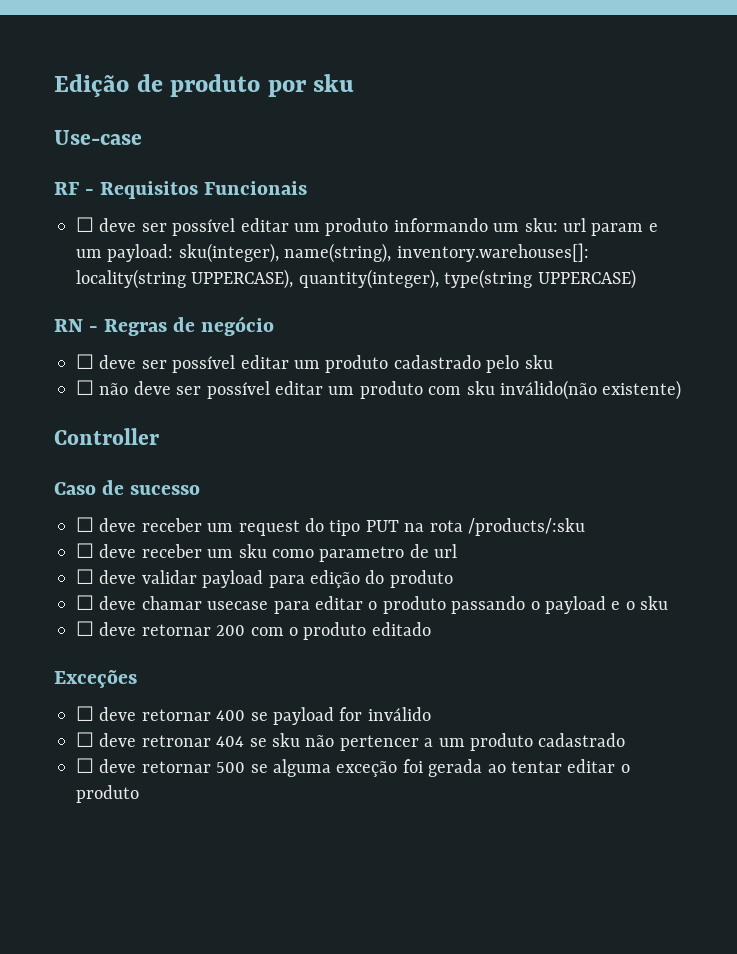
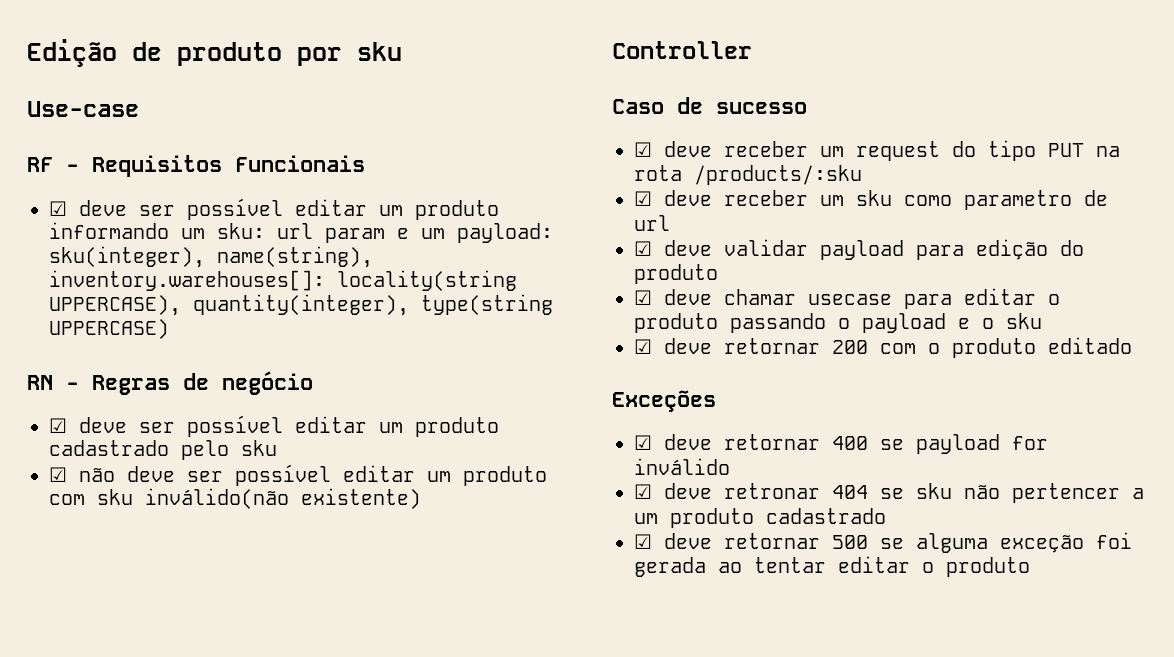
- ☐ deve ser possível editar um produto informando um sku: url param e um payload: sku(integer), name(string), inventory.warehouses[]: locality(string UPPERCASE), quantity(integer), type(string UPPERCASE)
+ ☑ deve ser possível editar um produto informando um sku: url param e um payload: sku(integer), name(string), inventory.warehouses[]: locality(string UPPERCASE), quantity(integer), type(string UPPERCASE)
- ☐ deve ser possível editar um produto cadastrado pelo sku
+ ☑ deve ser possível editar um produto cadastrado pelo sku
- ☐ não deve ser possível editar um produto com sku inválido(não existente)
+ ☑ não deve ser possível editar um produto com sku inválido(não existente)
- ☐ deve receber um request do tipo PUT na rota /products/:sku
+ ☑ deve receber um request do tipo PUT na rota /products/:sku
- ☐ deve receber um sku como parametro de url
+ ☑ deve receber um sku como parametro de url
- ☐ deve validar payload para edição do produto
+ ☑ deve validar payload para edição do produto
- ☐ deve chamar usecase para editar o produto passando o payload e o sku
+ ☑ deve chamar usecase para editar o produto passando o payload e o sku
- ☐ deve retornar 200 com o produto editado
+ ☑ deve retornar 200 com o produto editado
- ☐ deve retornar 400 se payload for inválido
+ ☑ deve retornar 400 se payload for inválido
- ☐ deve retronar 404 se sku não pertencer a um produto cadastrado
+ ☑ deve retronar 404 se sku não pertencer a um produto cadastrado
- ☐ deve retornar 500 se alguma exceção foi gerada ao tentar editar o produto
+ ☑ deve retornar 500 se alguma exceção foi gerada ao tentar editar o produto

